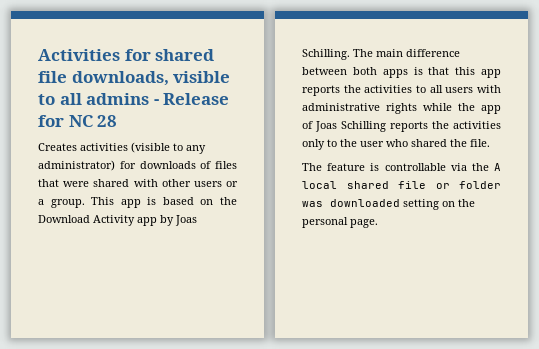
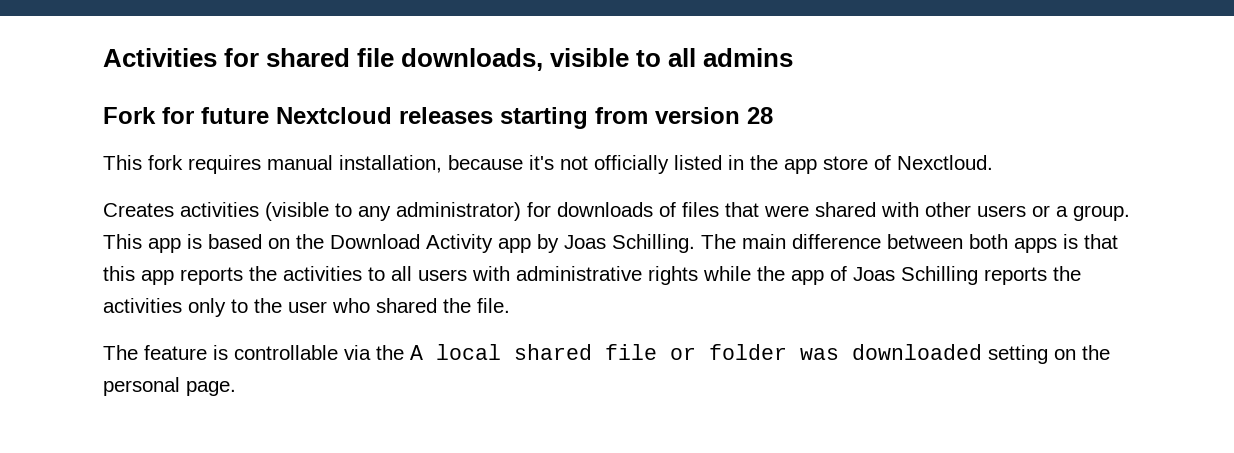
- Activities for shared file downloads, visible to all admins - Release for NC 28
+ Activities for shared file downloads, visible to all admins
+ Fork for future Nextcloud releases starting from version 28
+ This fork requires manual installation, because it's not officially listed in the app store of Nexctloud.

